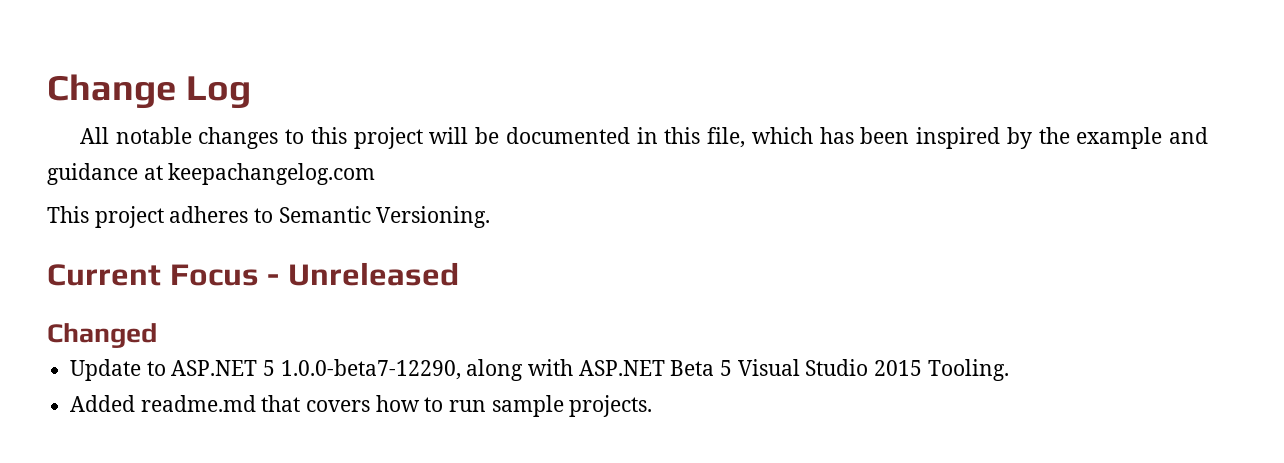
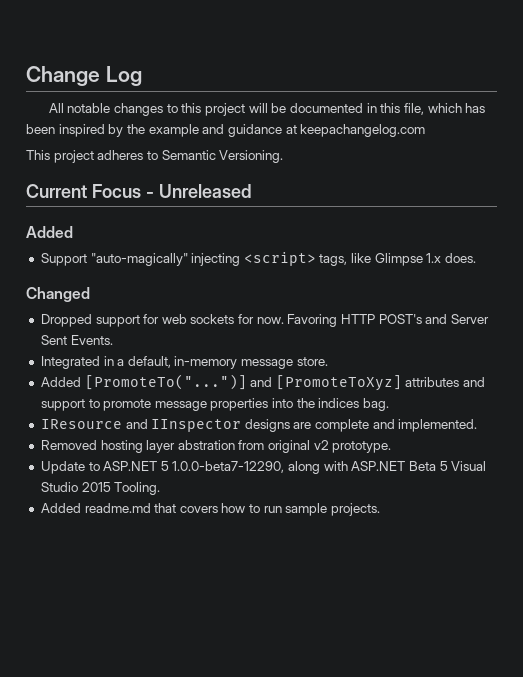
  Current Focus - Unreleased
+ Added
+ Support "auto-magically" injecting <script> tags, like Glimpse 1.x does.
  Changed
+ Dropped support for web sockets for now. Favoring HTTP POST's and Server Sent Events.
+ Integrated in a default, in-memory message store.
+ Added [PromoteTo("...")] and [PromoteToXyz] attributes and support to promote message properties into the indices bag.
+ IResource and IInspector designs are complete and implemented.
+ Removed hosting layer abstration from original v2 prototype.

